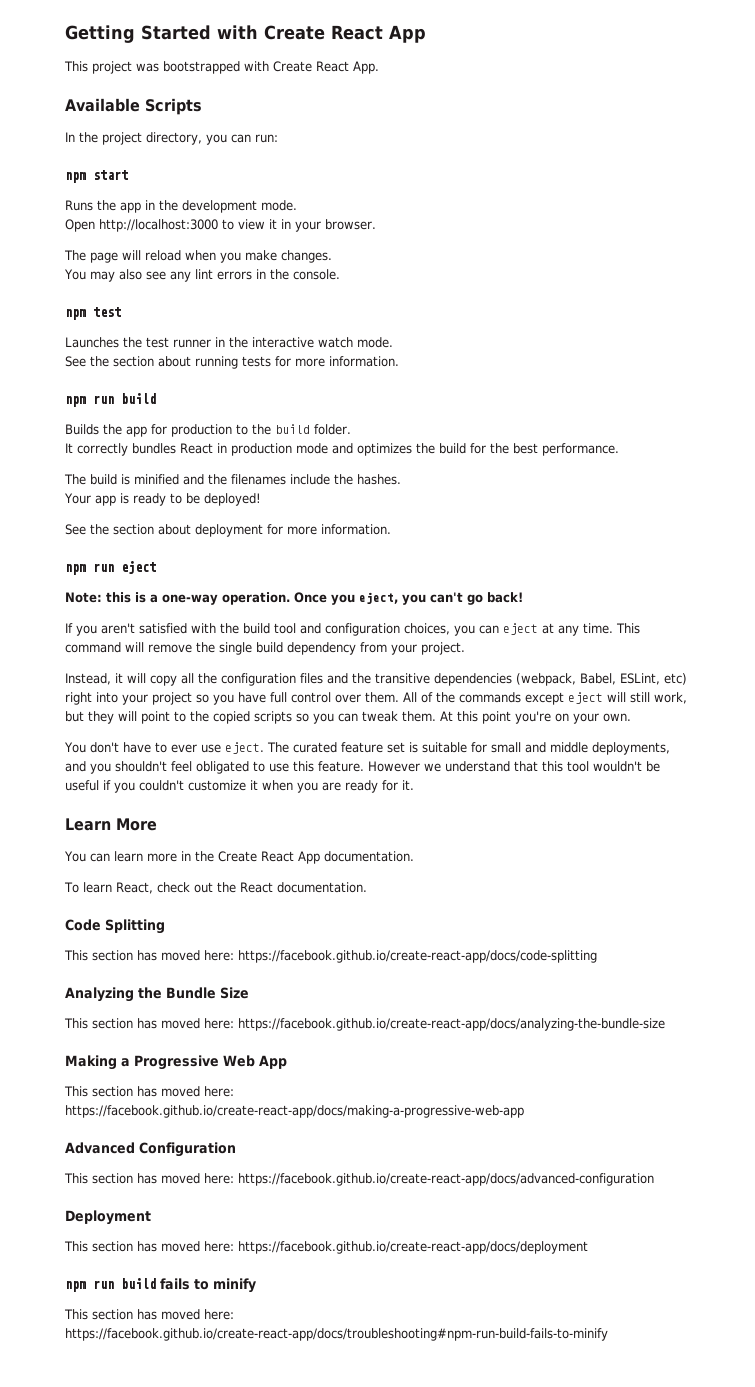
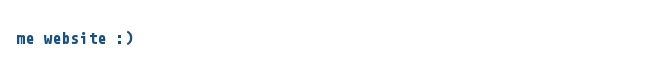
- Getting Started with Create React App
- This project was bootstrapped with Create React App.
- Available Scripts
- In the project directory, you can run:
- npm start
- Runs the app in the development mode.
- Open http://localhost:3000 to view it in your browser.
- The page will reload when you make changes.
- You may also see any lint errors in the console.
- npm test
- Launches the test runner in the interactive watch mode.
- See the section about running tests for more information.
- npm run build
- Builds the app for production to the build folder.
- It correctly bundles React in production mode and optimizes the build for the best performance.
- The build is minified and the filenames include the hashes.
- Your app is ready to be deployed!
- See the section about deployment for more information.
- npm run eject
- Note: this is a one-way operation. Once you eject, you can't go back!
- If you aren't satisfied with the build tool and configuration choices, you can eject at any time. This command will remove the single build dependency from your project.
- Instead, it will copy all the configuration files and the transitive dependencies (webpack, Babel, ESLint, etc) right into your project so you have full control over them. All of the commands except eject will still work, but they will point to the copied scripts so you can tweak them. At this point you're on your own.
- You don't have to ever use eject. The curated feature set is suitable for small and middle deployments, and you shouldn't feel obligated to use this feature. However we understand that this tool wouldn't be useful if you couldn't customize it when you are ready for it.
- Learn More
- You can learn more in the Create React App documentation.
- To learn React, check out the React documentation.
- Code Splitting
- This section has moved here: https://facebook.github.io/create-react-app/docs/code-splitting
- Analyzing the Bundle Size
- This section has moved here: https://facebook.github.io/create-react-app/docs/analyzing-the-bundle-size
- Making a Progressive Web App
- This section has moved here: https://facebook.github.io/create-react-app/docs/making-a-progressive-web-app
- Advanced Configuration
- This section has moved here: https://facebook.github.io/create-react-app/docs/advanced-configuration
- Deployment
- This section has moved here: https://facebook.github.io/create-react-app/docs/deployment
- npm run build fails to minify
- This section has moved here: https://facebook.github.io/create-react-app/docs/troubleshooting#npm-run-build-fails-to-minify
+ me website :)

